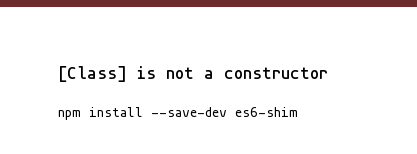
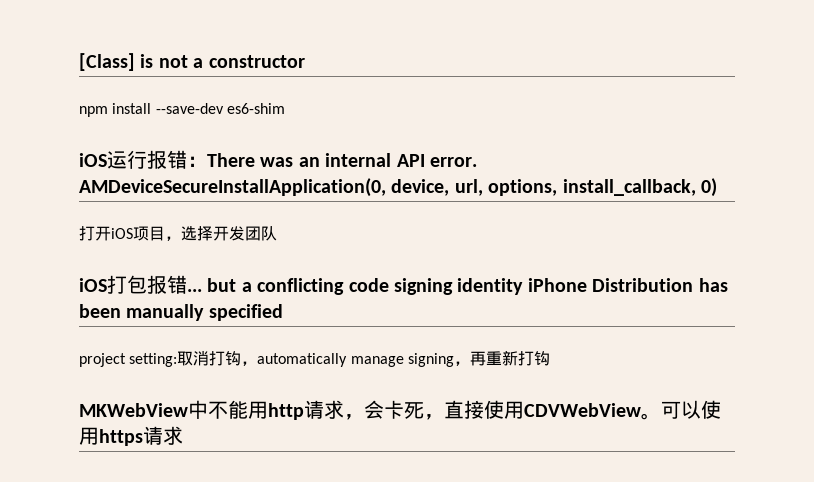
+ iOS运行报错：There was an internal API error. AMDeviceSecureInstallApplication(0, device, url, options, install_callback, 0)
+ 打开iOS项目，选择开发团队
+ iOS打包报错... but a conflicting code signing identity iPhone Distribution has been manually specified
+ project setting:取消打钩，automatically manage signing，再重新打钩
+ MKWebView中不能用http请求，会卡死，直接使用CDVWebView。可以使用https请求

